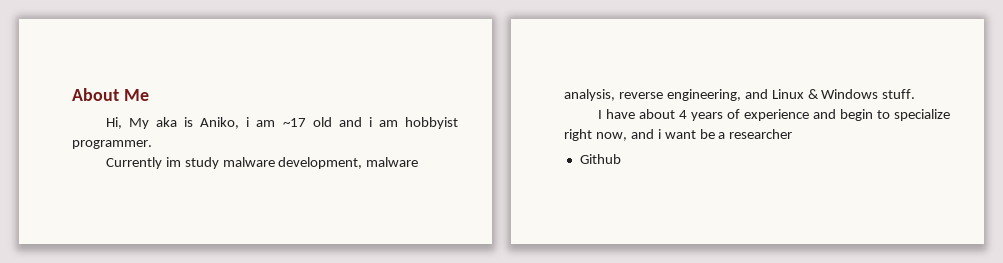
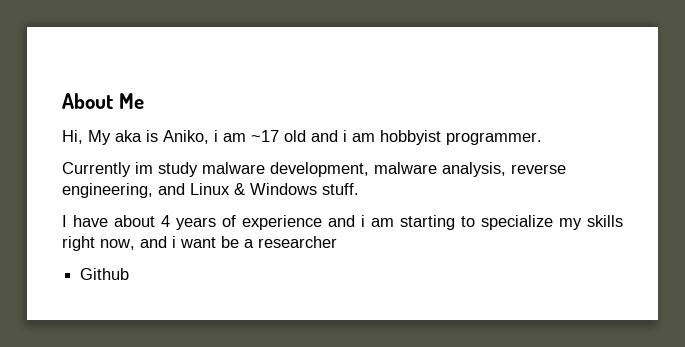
- I have about 4 years of experience and begin to specialize right now, and i want be a researcher
+ I have about 4 years of experience and i am starting to specialize my skills right now, and i want be a researcher

